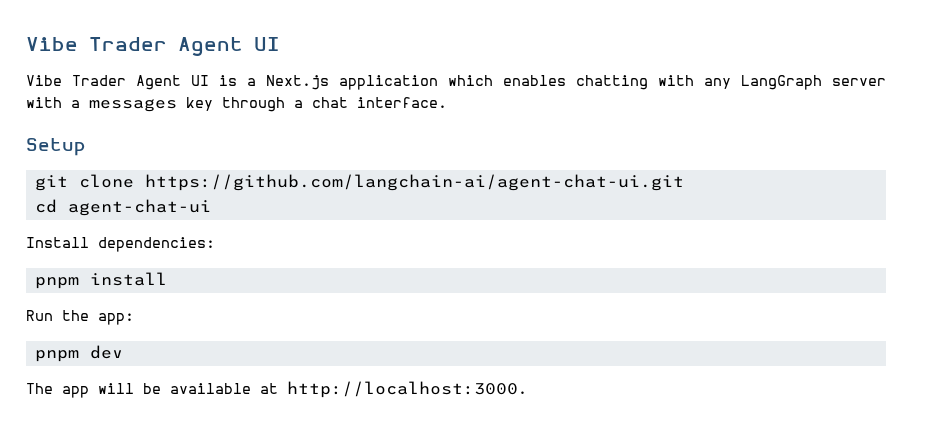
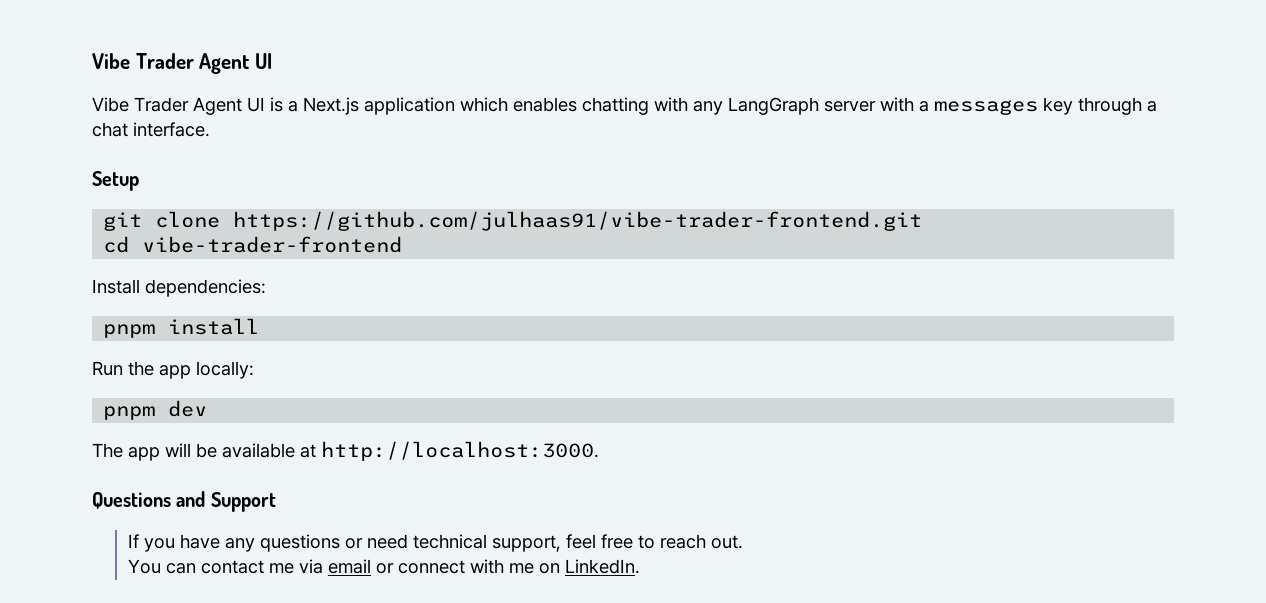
- git clone https://github.com/langchain-ai/agent-chat-ui.git
+ git clone https://github.com/julhaas91/vibe-trader-frontend.git
- cd agent-chat-ui
+ cd vibe-trader-frontend
- Run the app:
+ Run the app locally:
+ Questions and Support
+ If you have any questions or need technical support, feel free to reach out.
+ You can contact me via email or connect with me on LinkedIn.

